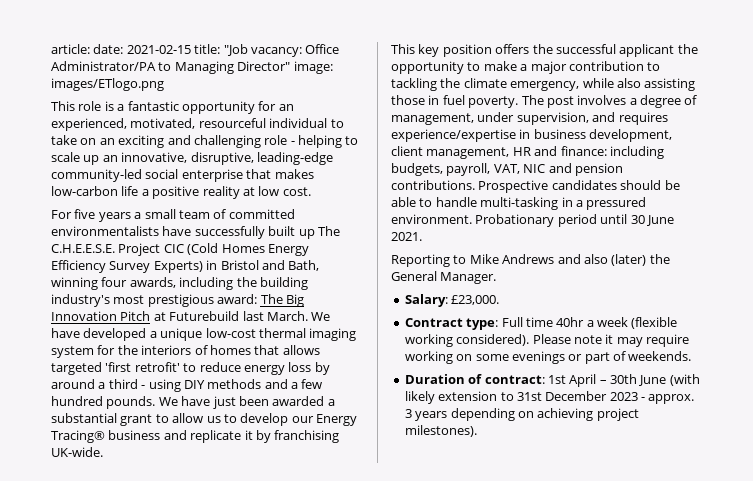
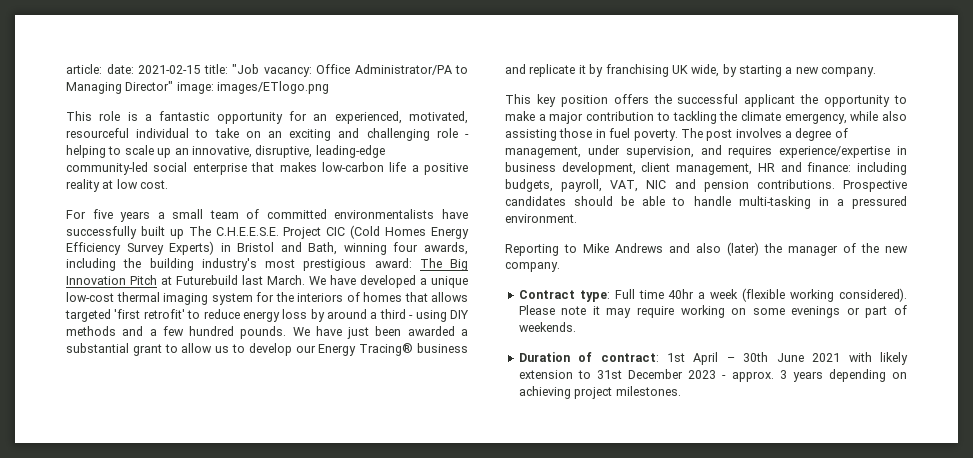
- We have just been awarded a substantial grant to allow us to develop our Energy Tracing® business and replicate it by franchising UK-wide.
+ We have just been awarded a substantial grant to allow us to develop our Energy Tracing® business and replicate it by franchising UK wide, by starting a new company.
- Probationary period until 30 June 2021.
- Reporting to Mike Andrews and also (later) the General Manager.
- Salary: £23,000.
+ Reporting to Mike Andrews and also (later) the manager of the new company.
- Duration of contract: 1st April – 30th June (with likely extension to 31st December 2023 - approx. 3 years depending on achieving project milestones).
+ Duration of contract: 1st April – 30th June 2021 with likely extension to 31st December 2023 - approx. 3 years depending on achieving project milestones.

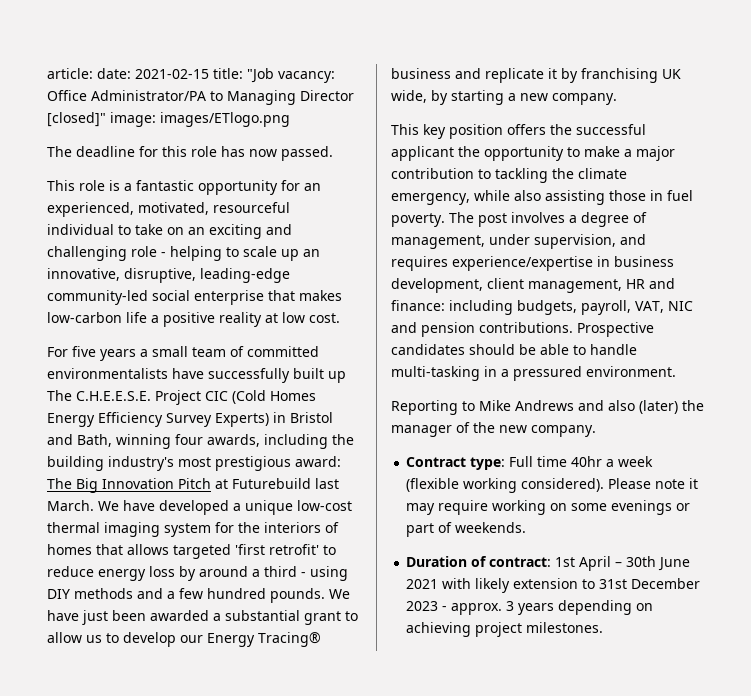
- article: date: 2021-02-15 title: "Job vacancy: Office Administrator/PA to Managing Director" image: images/ETlogo.png
+ article: date: 2021-02-15 title: "Job vacancy: Office Administrator/PA to Managing Director [closed]" image: images/ETlogo.png
+ The deadline for this role has now passed.

